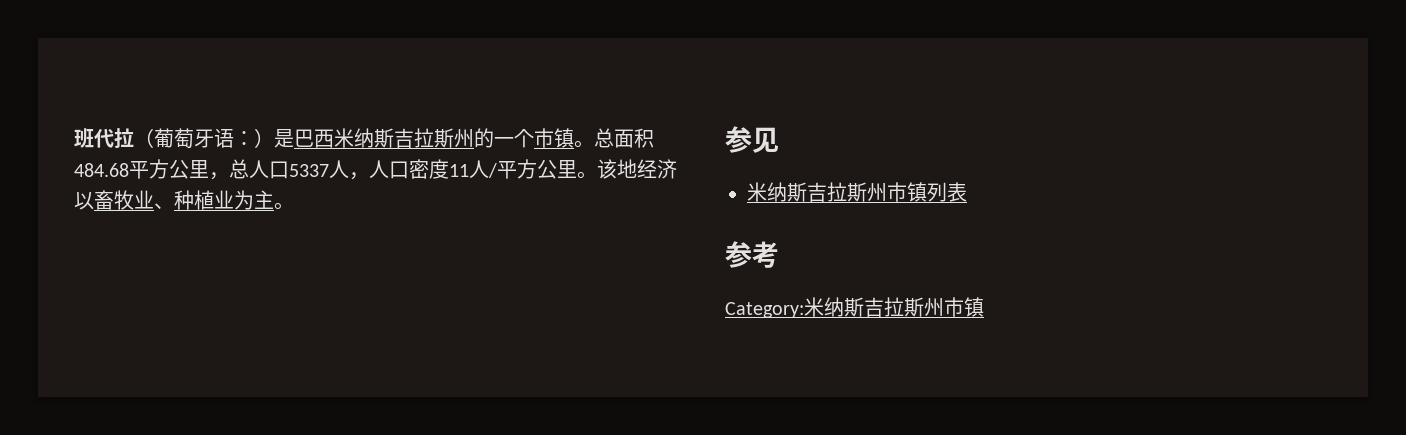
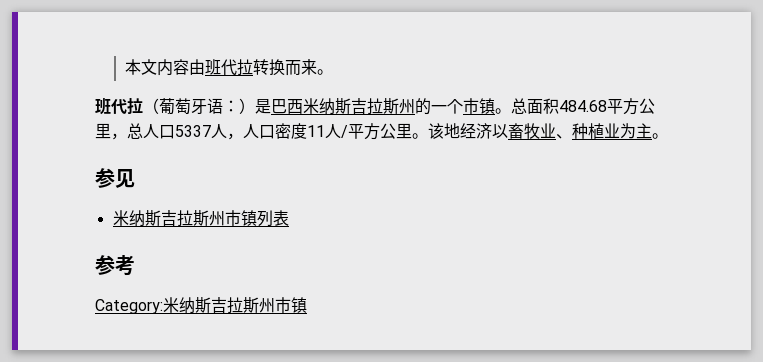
+ 本文内容由班代拉转换而来。

